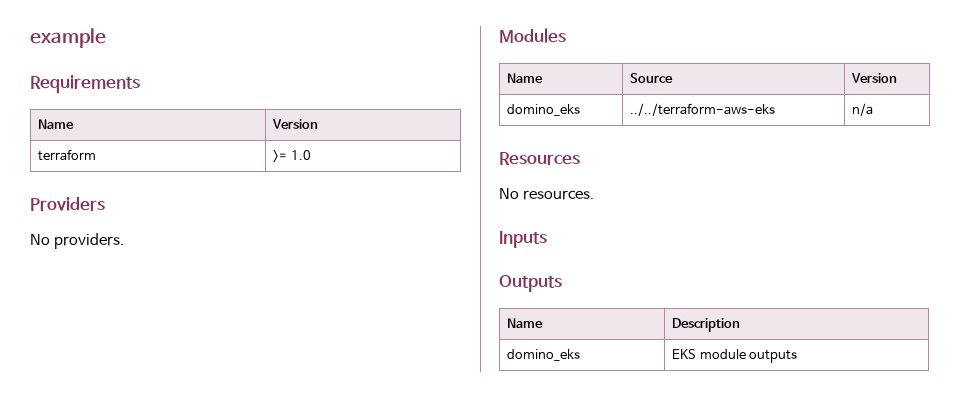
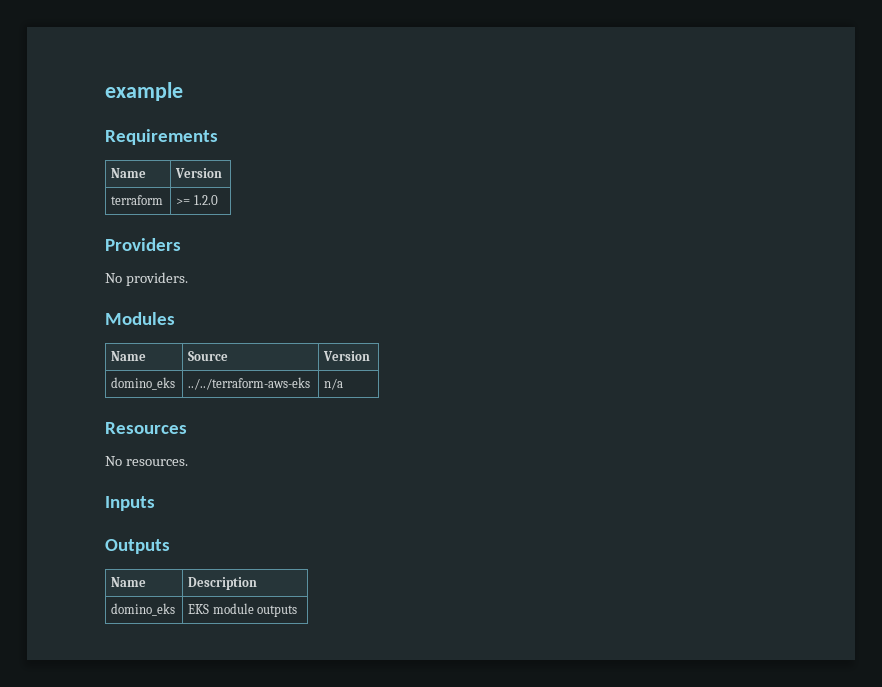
- terraform | >= 1.0
+ terraform | >= 1.2.0

